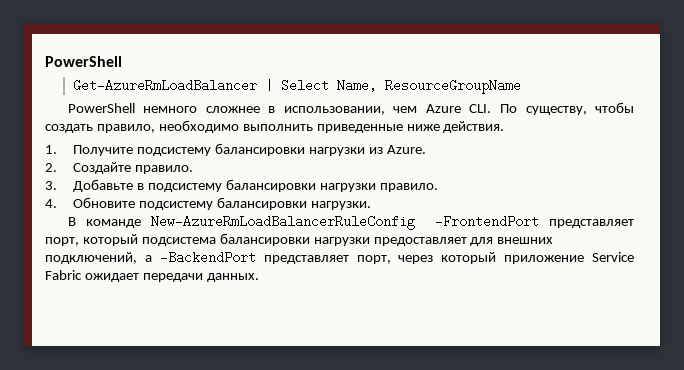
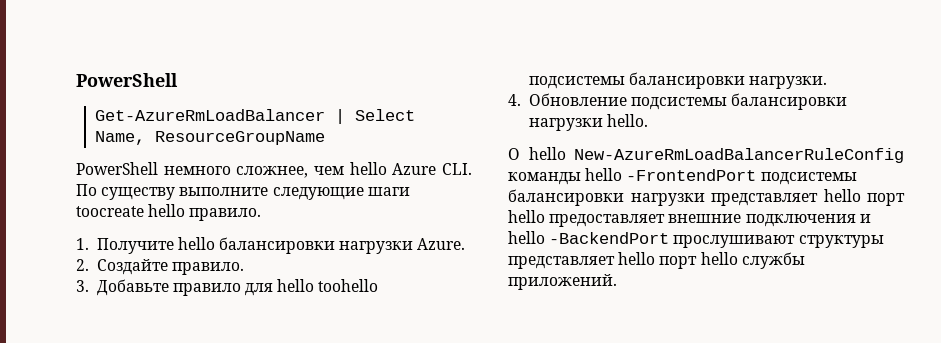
- PowerShell немного сложнее в использовании, чем Azure CLI. По существу, чтобы создать правило, необходимо выполнить приведенные ниже действия.
+ PowerShell немного сложнее, чем hello Azure CLI. По существу выполните следующие шаги toocreate hello правило.
- 1. Получите подсистему балансировки нагрузки из Azure.
+ 1. Получите hello балансировки нагрузки Azure.
- 3. Добавьте в подсистему балансировки нагрузки правило.
- 4. Обновите подсистему балансировки нагрузки.
- В команде New-AzureRmLoadBalancerRuleConfig -FrontendPort представляет порт, который подсистема балансировки нагрузки предоставляет для внешних подключений, а -BackendPort представляет порт, через который приложение Service Fabric ожидает передачи данных.
+ 3. Добавьте правило для hello toohello подсистемы балансировки нагрузки.
+ 4. Обновление подсистемы балансировки нагрузки hello.
+ О hello New-AzureRmLoadBalancerRuleConfig команды hello -FrontendPort подсистемы балансировки нагрузки представляет hello порт hello предоставляет внешние подключения и hello -BackendPort прослушивают структуры представляет hello порт hello службы приложений.

